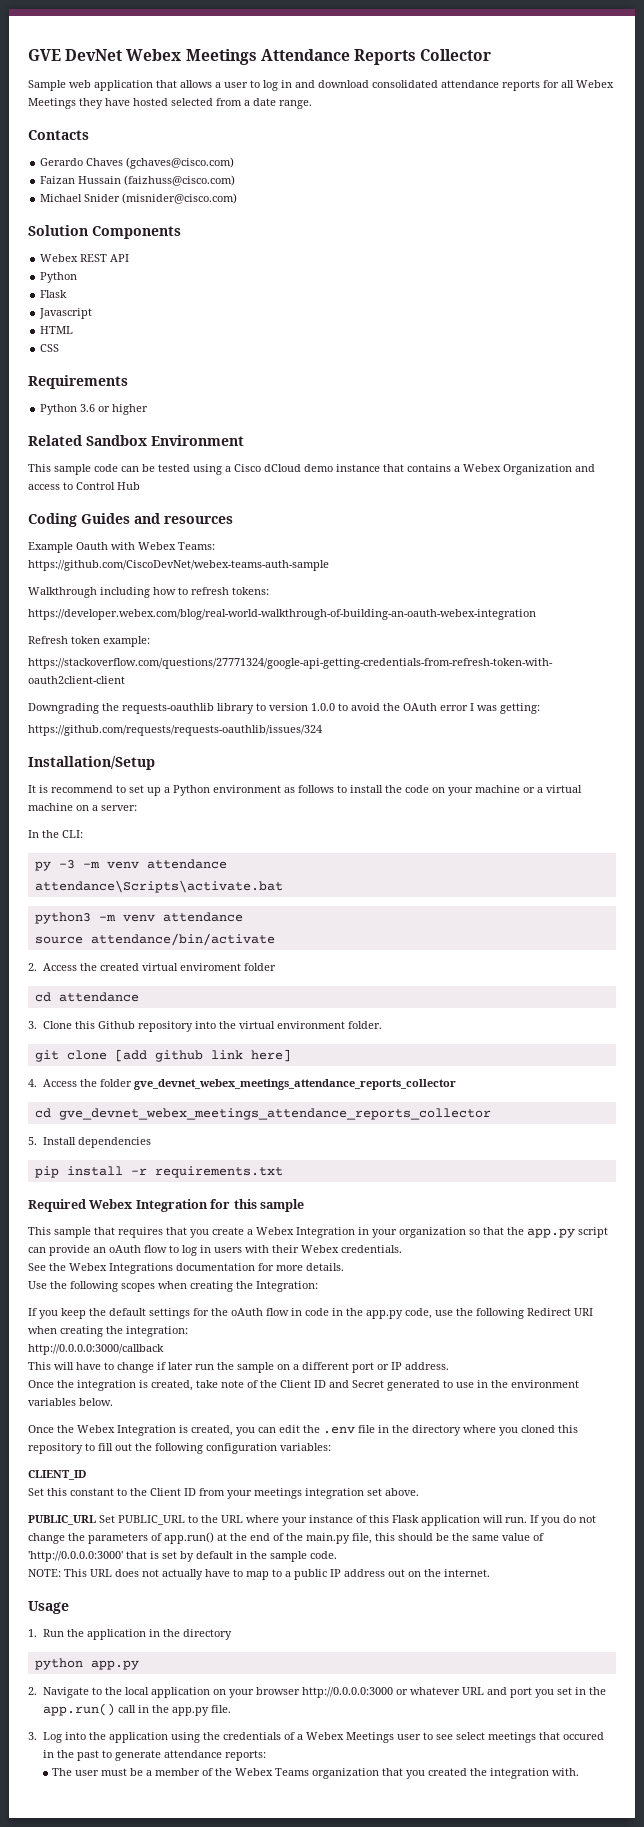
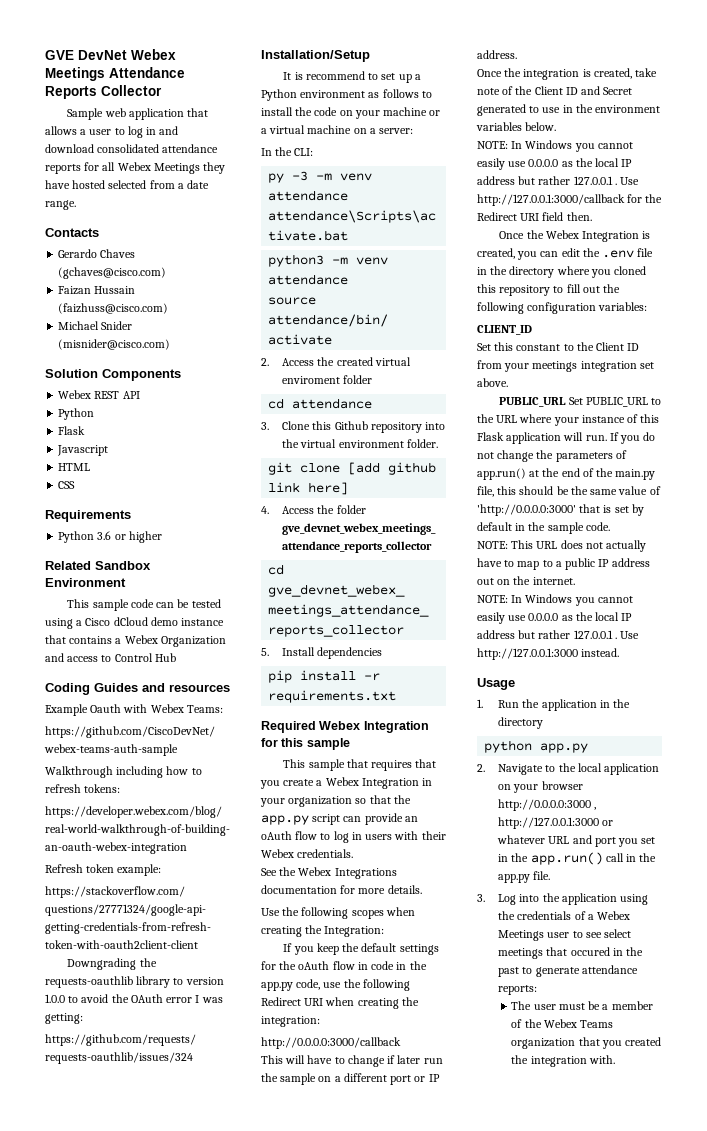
+ NOTE: In Windows you cannot easily use 0.0.0.0 as the local IP address but rather 127.0.0.1 . Use http://127.0.0.1:3000/callback for the Redirect URI field then.
+ NOTE: In Windows you cannot easily use 0.0.0.0 as the local IP address but rather 127.0.0.1 . Use http://127.0.0.1:3000 instead.
- 2. Navigate to the local application on your browser http://0.0.0.0:3000 or whatever URL and port you set in the app.run() call in the app.py file.
+ 2. Navigate to the local application on your browser http://0.0.0.0:3000 , http://127.0.0.1:3000 or whatever URL and port you set in the app.run() call in the app.py file.

